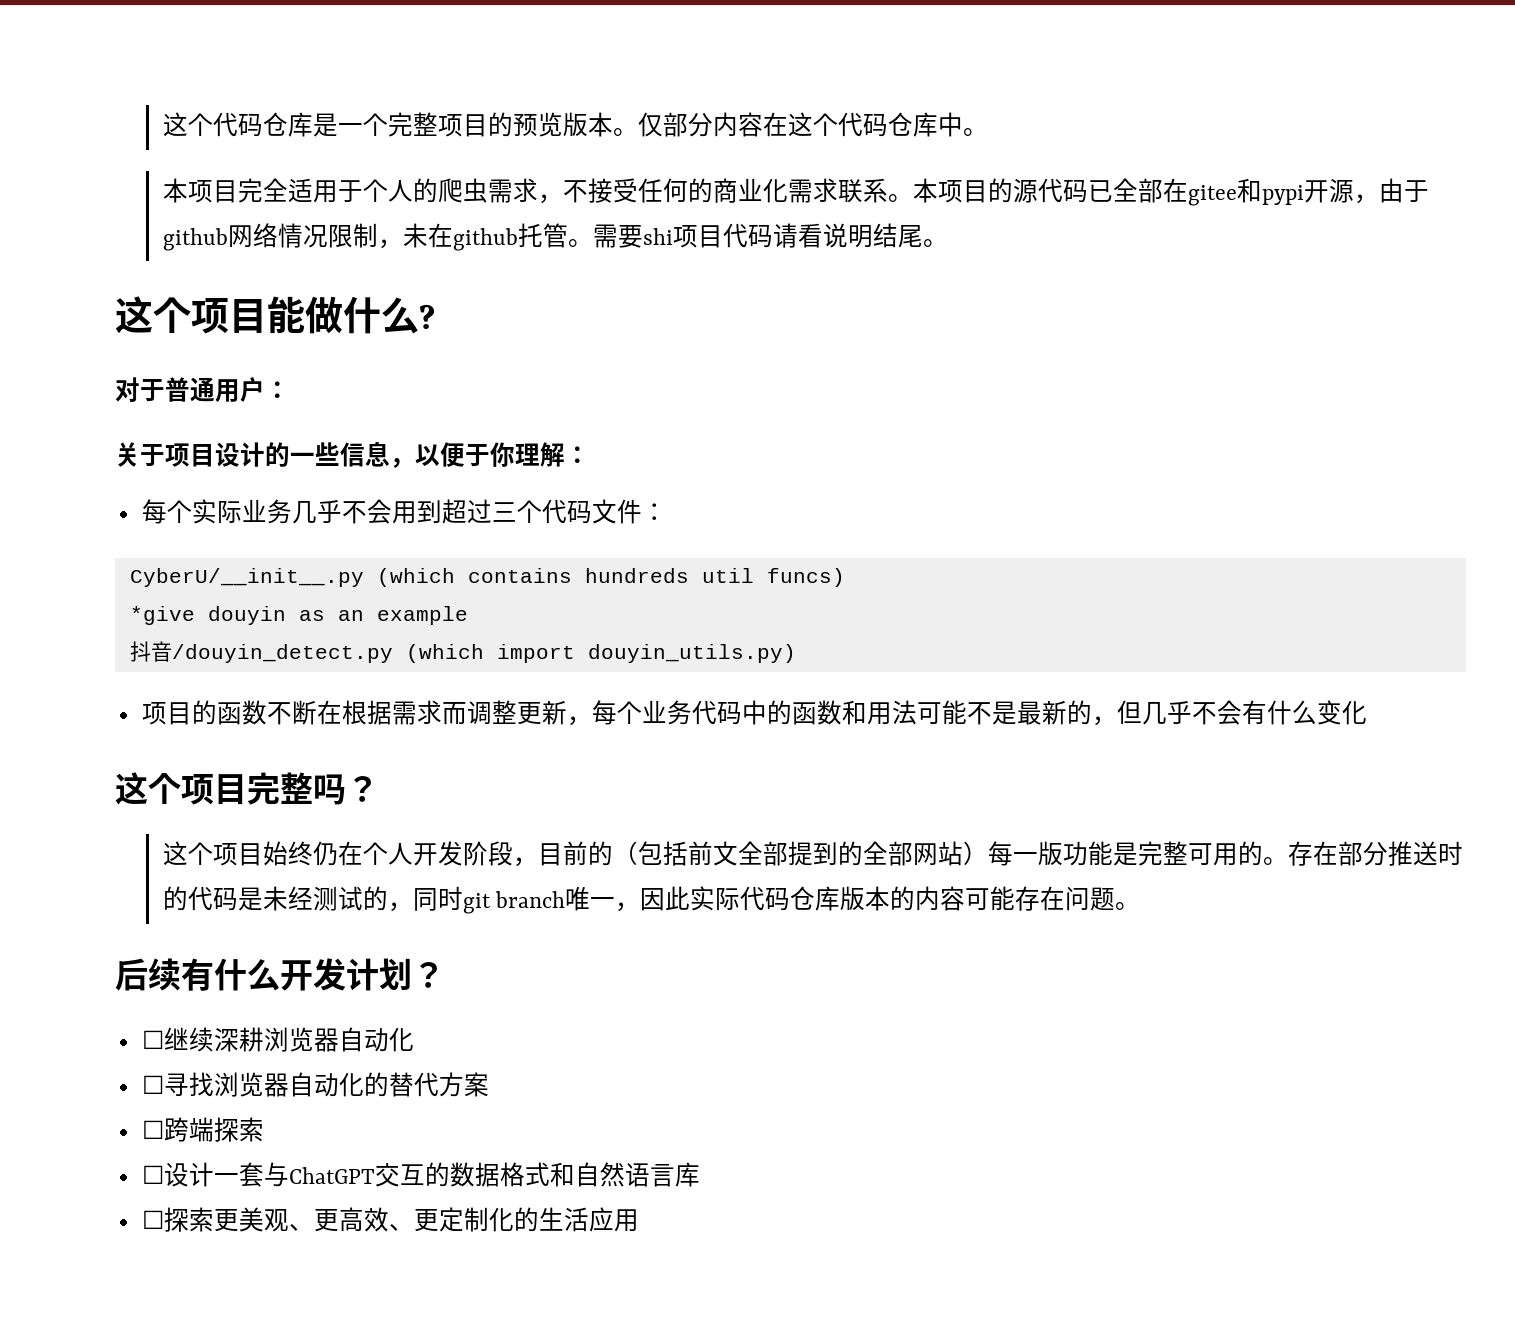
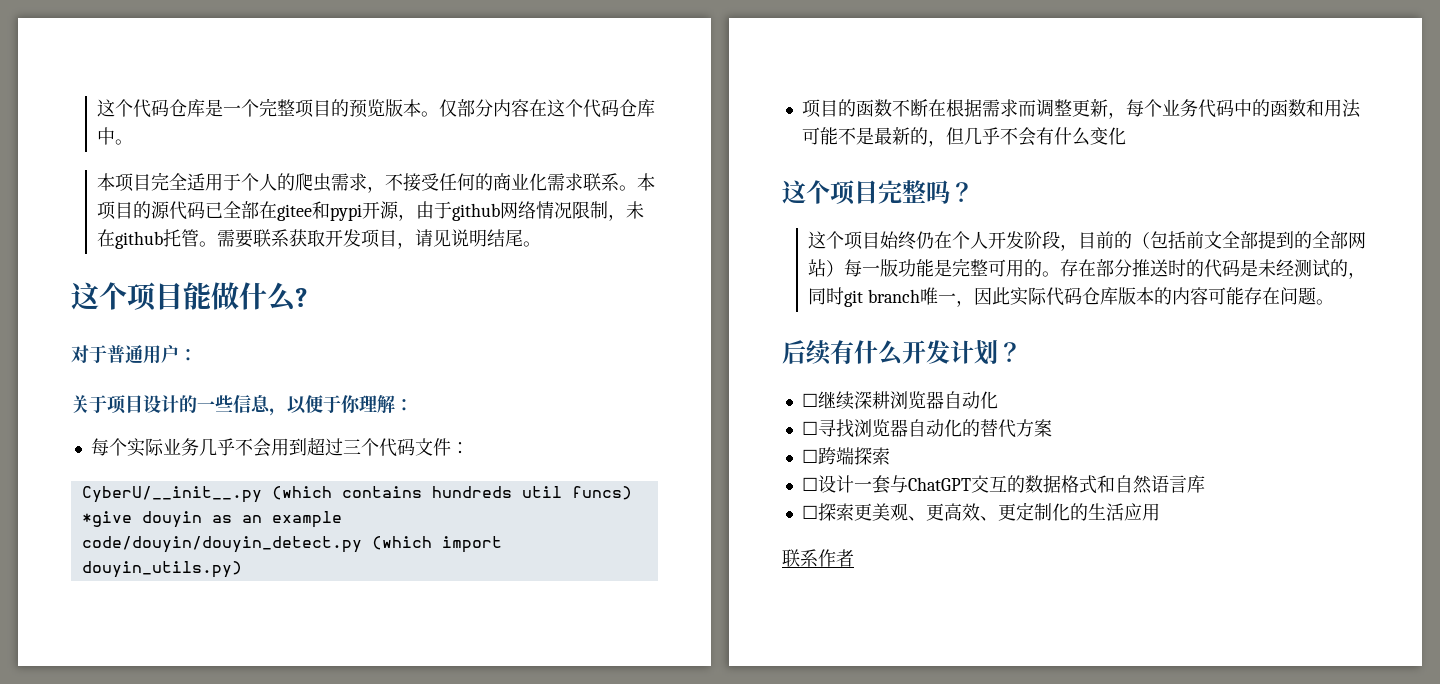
- 需要shi项目代码请看说明结尾。
+ 需要联系获取开发项目，请见说明结尾。
- 抖音/douyin_detect.py (which import douyin_utils.py)
+ code/douyin/douyin_detect.py (which import douyin_utils.py)
+ 联系作者

